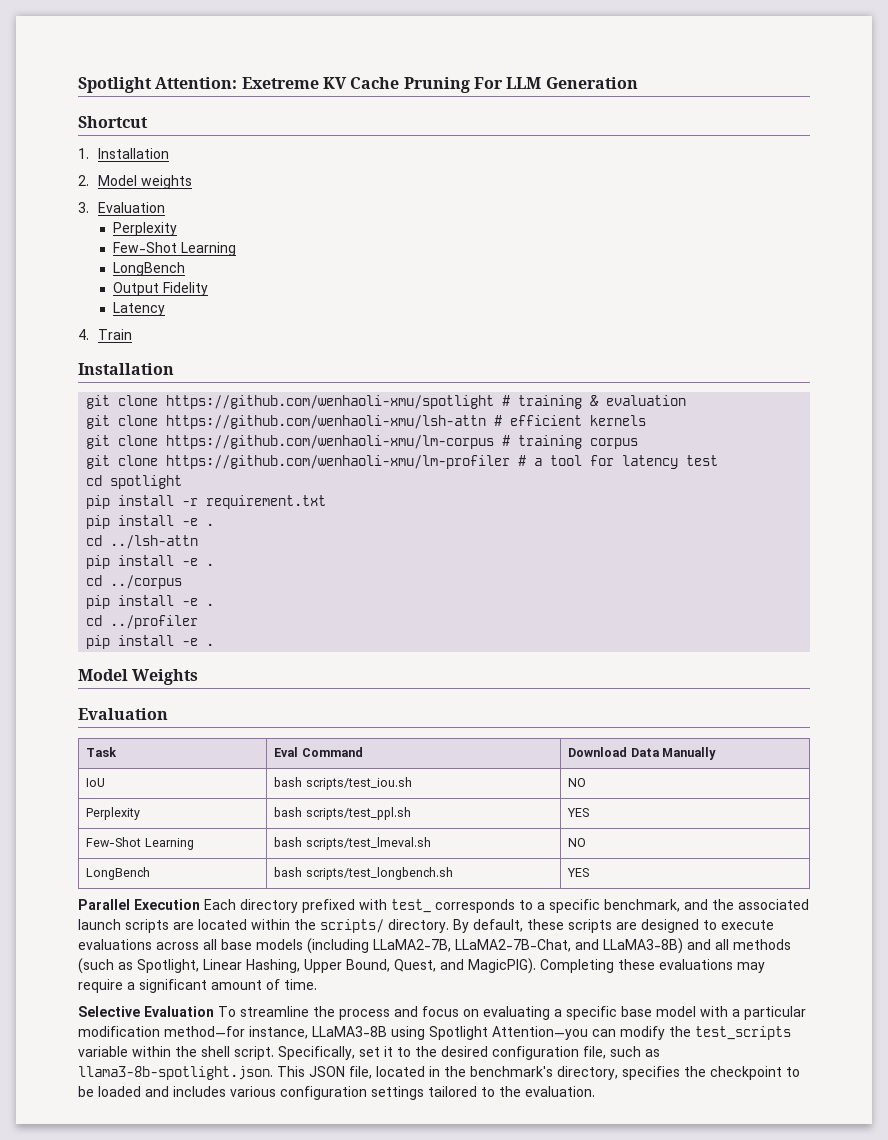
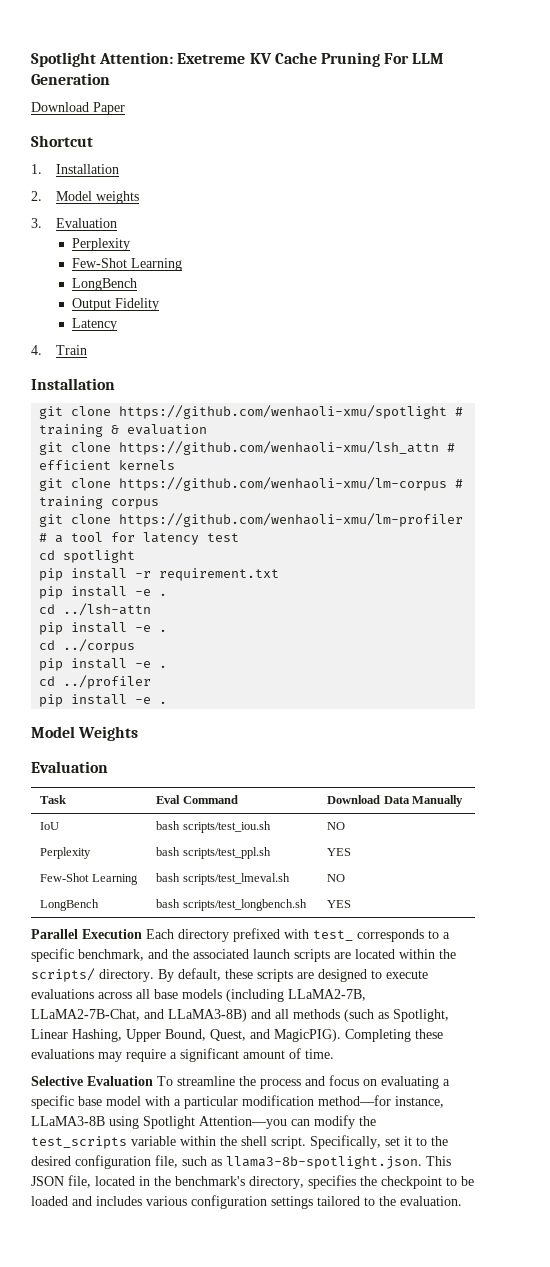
+ Download Paper
- git clone https://github.com/wenhaoli-xmu/lsh-attn # efficient kernels
+ git clone https://github.com/wenhaoli-xmu/lsh_attn # efficient kernels

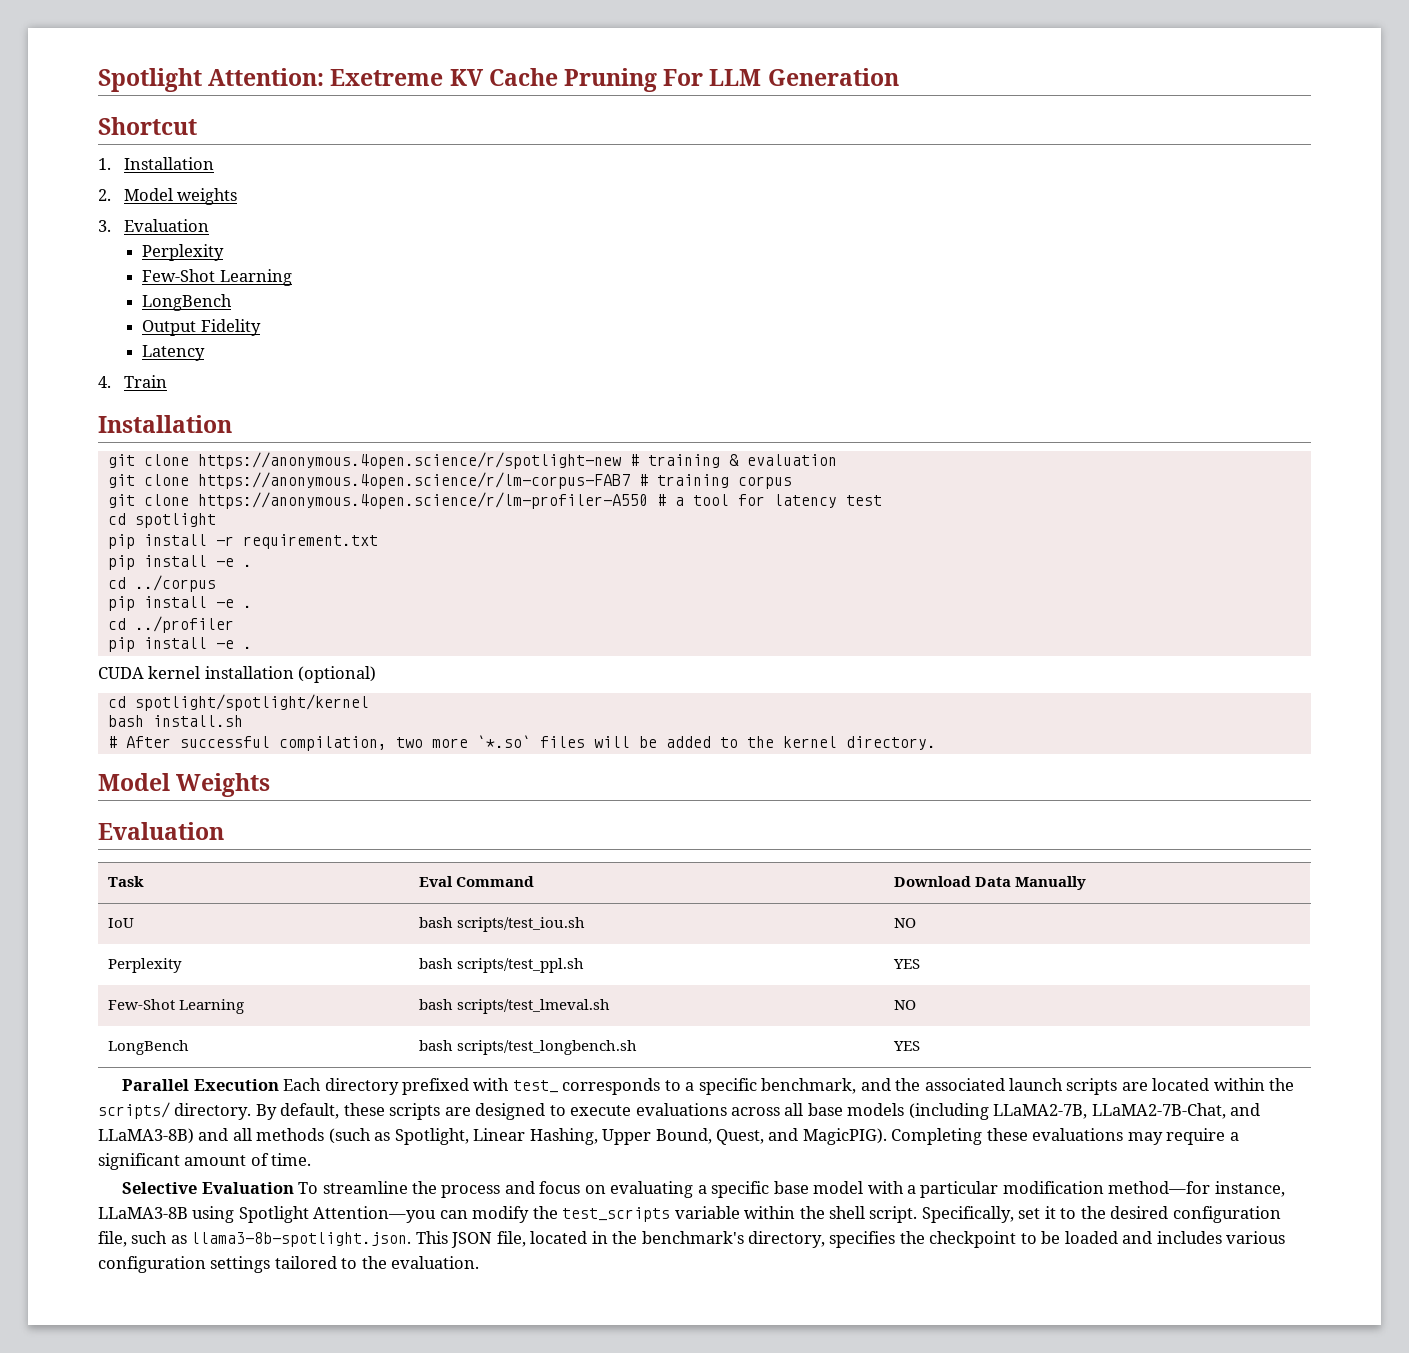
- Download Paper
- git clone https://github.com/wenhaoli-xmu/spotlight # training & evaluation
+ git clone https://anonymous.4open.science/r/spotlight-new # training & evaluation
- git clone https://github.com/wenhaoli-xmu/lsh_attn # efficient kernels
- git clone https://github.com/wenhaoli-xmu/lm-corpus # training corpus
+ git clone https://anonymous.4open.science/r/lm-corpus-FAB7 # training corpus
- git clone https://github.com/wenhaoli-xmu/lm-profiler # a tool for latency test
+ git clone https://anonymous.4open.science/r/lm-profiler-A550 # a tool for latency test
- cd ../lsh-attn
- pip install -e .
+ CUDA kernel installation (optional)
+ cd spotlight/spotlight/kernel
+ bash install.sh
+ # After successful compilation, two more `*.so` files will be added to the kernel directory.

